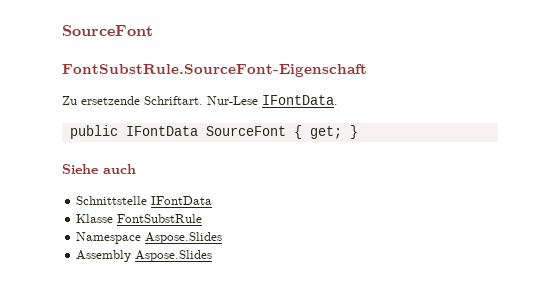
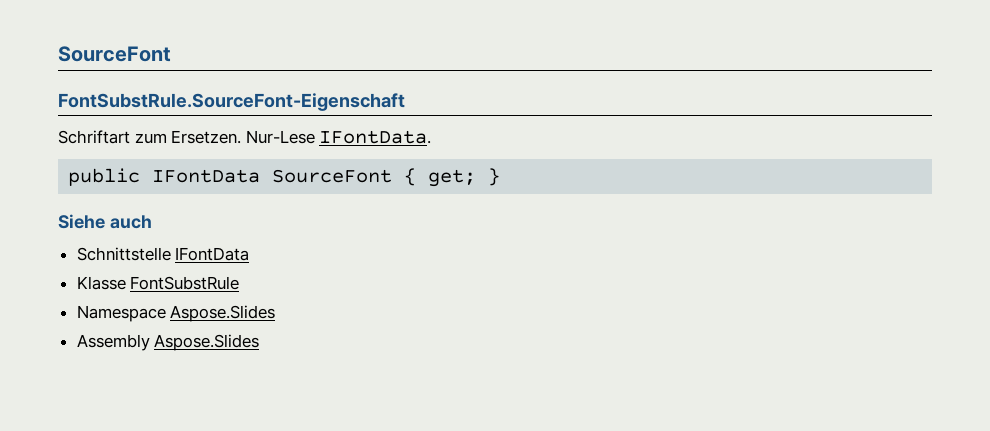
- Zu ersetzende Schriftart.
+ Schriftart zum Ersetzen.

